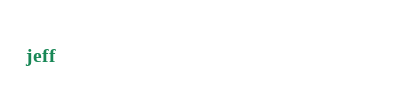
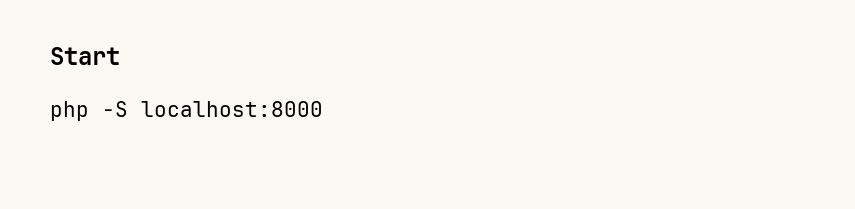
- jeff
+ Start
+ php -S localhost:8000

